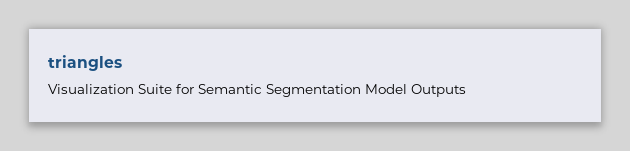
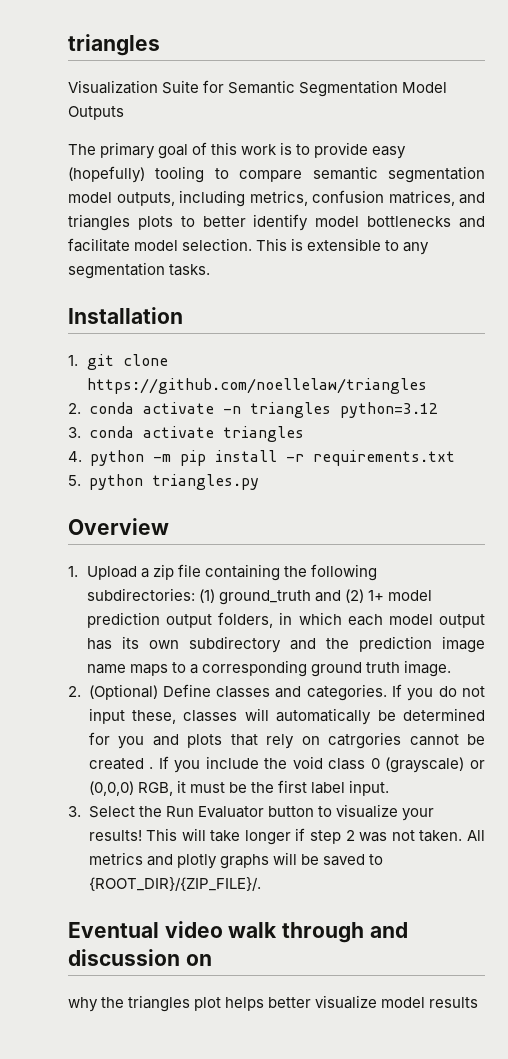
+ The primary goal of this work is to provide easy (hopefully) tooling to compare semantic segmentation model outputs, including metrics, confusion matrices, and triangles plots to better identify model bottlenecks and facilitate model selection. This is extensible to any segmentation tasks.
+ Installation
+ 1. git clone https://github.com/noellelaw/triangles
+ 2. conda activate -n triangles python=3.12
+ 3. conda activate triangles
+ 4. python -m pip install -r requirements.txt
+ 5. python triangles.py
+ Overview
+ 1. Upload a zip file containing the following subdirectories: (1) ground_truth and (2) 1+ model prediction output folders, in which each model output has its own subdirectory and the prediction image name maps to a corresponding ground truth image.
+ 2. (Optional) Define classes and categories. If you do not input these, classes will automatically be determined for you and plots that rely on catrgories cannot be created . If you include the void class 0 (grayscale) or (0,0,0) RGB, it must be the first label input.
+ 3. Select the Run Evaluator button to visualize your results! This will take longer if step 2 was not taken. All metrics and plotly graphs will be saved to {ROOT_DIR}/{ZIP_FILE}/.
+ Eventual video walk through and discussion on
+ why the triangles plot helps better visualize model results

